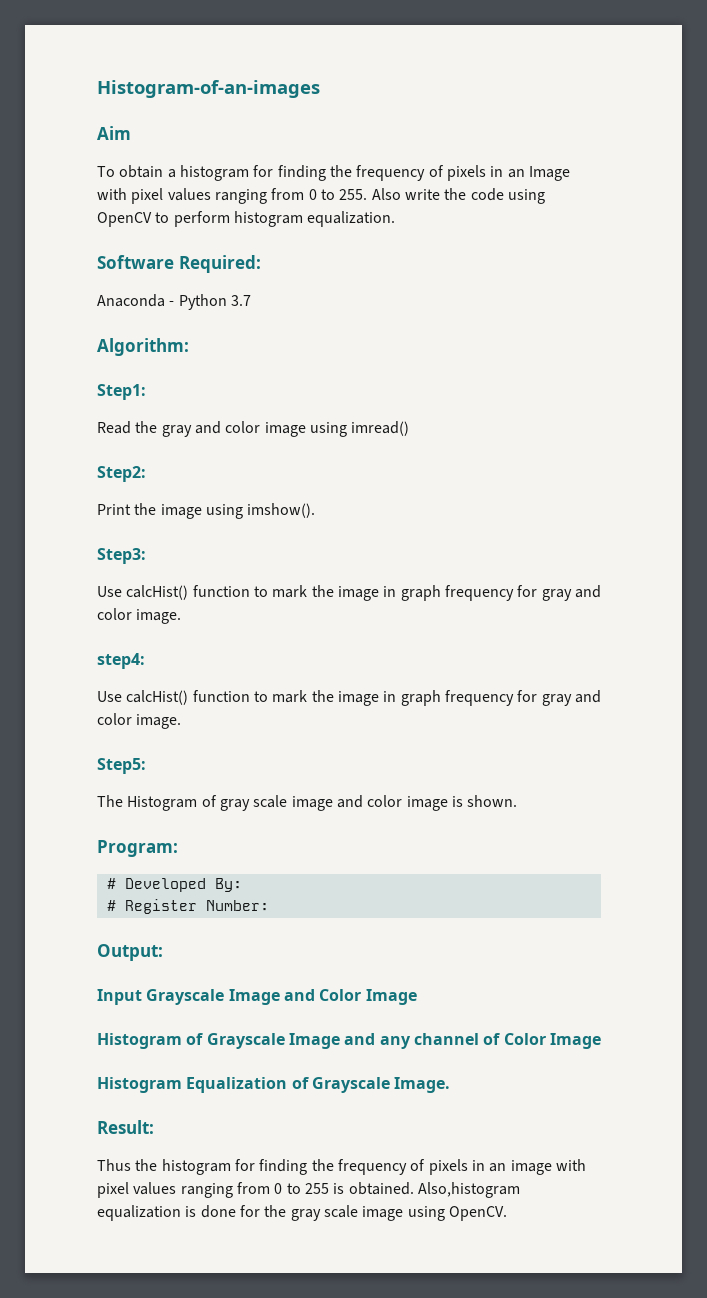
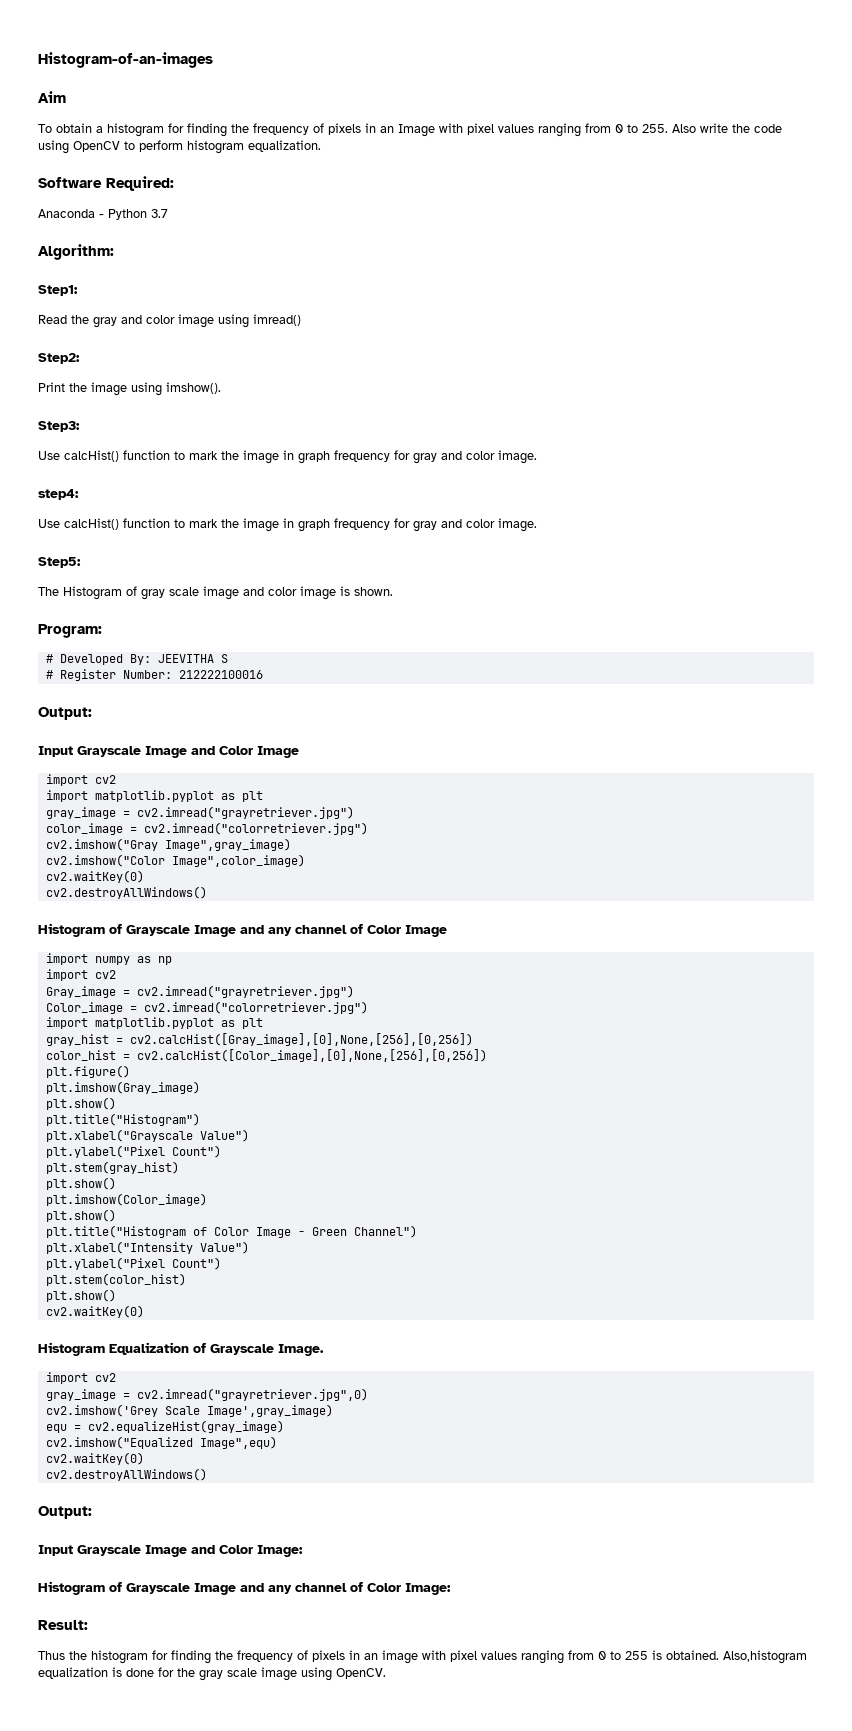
- # Developed By:
+ # Developed By: JEEVITHA S
- # Register Number:
+ # Register Number: 212222100016
  Input Grayscale Image and Color Image
+ import cv2
+ import matplotlib.pyplot as plt
+ gray_image = cv2.imread("grayretriever.jpg")
+ color_image = cv2.imread("colorretriever.jpg")
+ cv2.imshow("Gray Image",gray_image)
+ cv2.imshow("Color Image",color_image)
+ cv2.waitKey(0)
+ cv2.destroyAllWindows()
+ import numpy as np
+ import cv2
+ Gray_image = cv2.imread("grayretriever.jpg")
+ Color_image = cv2.imread("colorretriever.jpg")
+ import matplotlib.pyplot as plt
+ gray_hist = cv2.calcHist([Gray_image],[0],None,[256],[0,256])
+ color_hist = cv2.calcHist([Color_image],[0],None,[256],[0,256])
+ plt.figure()
+ plt.imshow(Gray_image)
+ plt.show()
+ plt.title("Histogram")
+ plt.xlabel("Grayscale Value")
+ plt.ylabel("Pixel Count")
+ plt.stem(gray_hist)
+ plt.show()
+ plt.imshow(Color_image)
+ plt.show()
+ plt.title("Histogram of Color Image - Green Channel")
+ plt.xlabel("Intensity Value")
+ plt.ylabel("Pixel Count")
+ plt.stem(color_hist)
+ plt.show()
+ cv2.waitKey(0)
  Histogram Equalization of Grayscale Image.
+ import cv2
+ gray_image = cv2.imread("grayretriever.jpg",0)
+ cv2.imshow('Grey Scale Image',gray_image)
+ equ = cv2.equalizeHist(gray_image)
+ cv2.imshow("Equalized Image",equ)
+ cv2.waitKey(0)
+ cv2.destroyAllWindows()
+ Output:
+ Input Grayscale Image and Color Image:
+ Histogram of Grayscale Image and any channel of Color Image:

